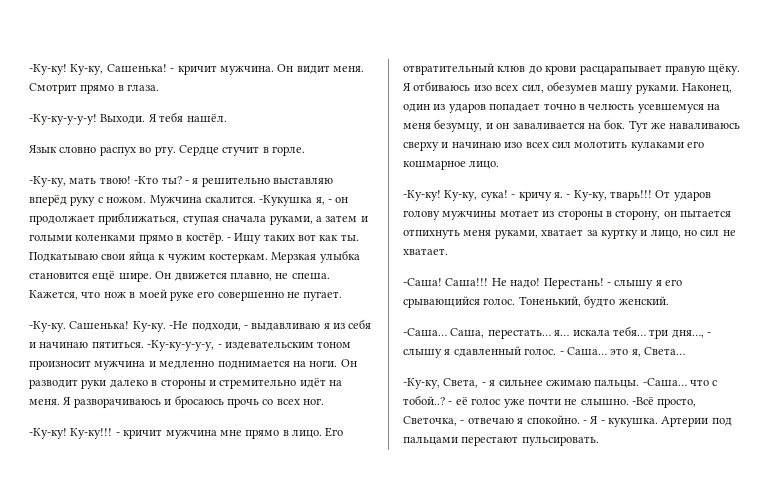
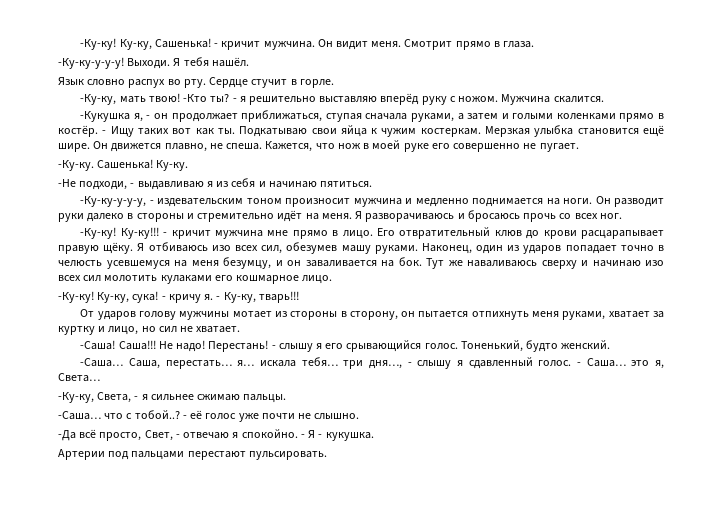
- Мужчина скалится. -Кукушка я, - он продолжает приближаться, ступая сначала руками, а затем и голыми коленками прямо в костёр.
+ Мужчина скалится.
+ -Кукушка я, - он продолжает приближаться, ступая сначала руками, а затем и голыми коленками прямо в костёр.
- Ку-ку. -Не подходи, - выдавливаю я из себя и начинаю пятиться. -Ку-ку-у-у-у, - издевательским тоном произносит мужчина и медленно поднимается на ноги.
+ Ку-ку.
+ -Не подходи, - выдавливаю я из себя и начинаю пятиться.
+ -Ку-ку-у-у-у, - издевательским тоном произносит мужчина и медленно поднимается на ноги.
- - Ку-ку, тварь!!! От ударов голову мужчины мотает из стороны в сторону, он пытается отпихнуть меня руками, хватает за куртку и лицо, но сил не хватает.
+ - Ку-ку, тварь!!!
+ От ударов голову мужчины мотает из стороны в сторону, он пытается отпихнуть меня руками, хватает за куртку и лицо, но сил не хватает.
- -Ку-ку, Света, - я сильнее сжимаю пальцы. -Саша… что с тобой..?
+ -Ку-ку, Света, - я сильнее сжимаю пальцы.
+ -Саша… что с тобой..?
- - её голос уже почти не слышно. -Всё просто, Светочка, - отвечаю я спокойно.
+ - её голос уже почти не слышно.
+ -Да всё просто, Свет, - отвечаю я спокойно.
- - Я - кукушка. Артерии под пальцами перестают пульсировать.
+ - Я - кукушка.
+ Артерии под пальцами перестают пульсировать.

